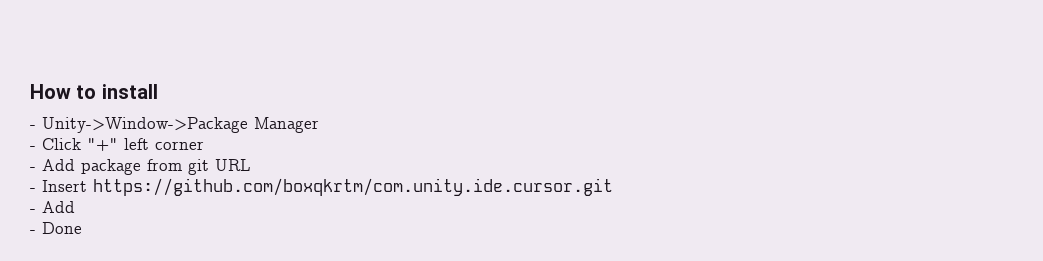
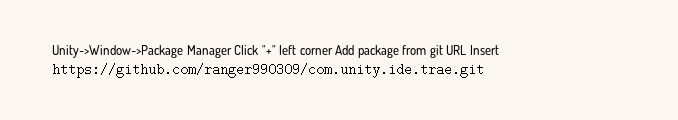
- How to install
- - Unity->Window->Package Manager
- - Click "+" left corner
- - Add package from git URL
- - Insert https://github.com/boxqkrtm/com.unity.ide.cursor.git
- - Add
- - Done
+ Unity->Window->Package Manager Click "+" left corner Add package from git URL Insert https://github.com/ranger990309/com.unity.ide.trae.git

